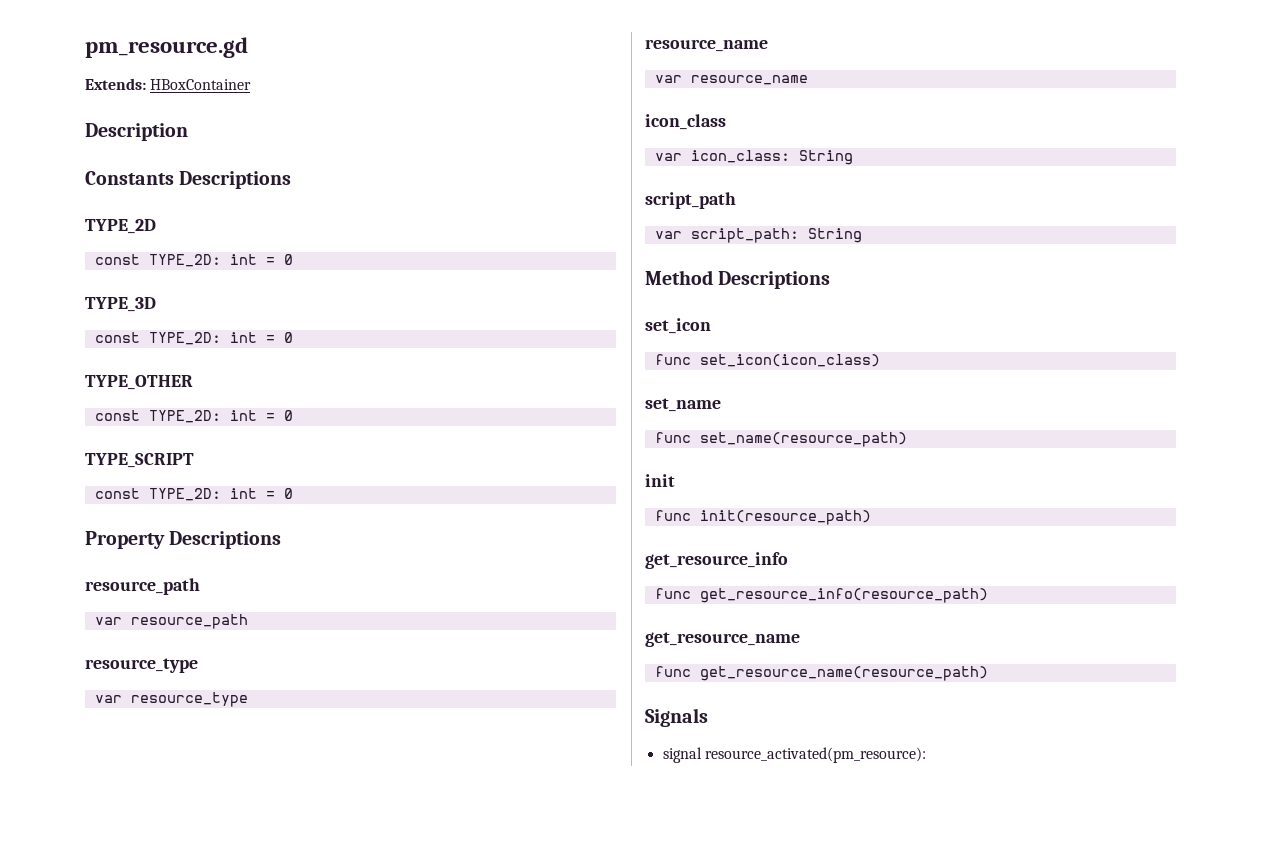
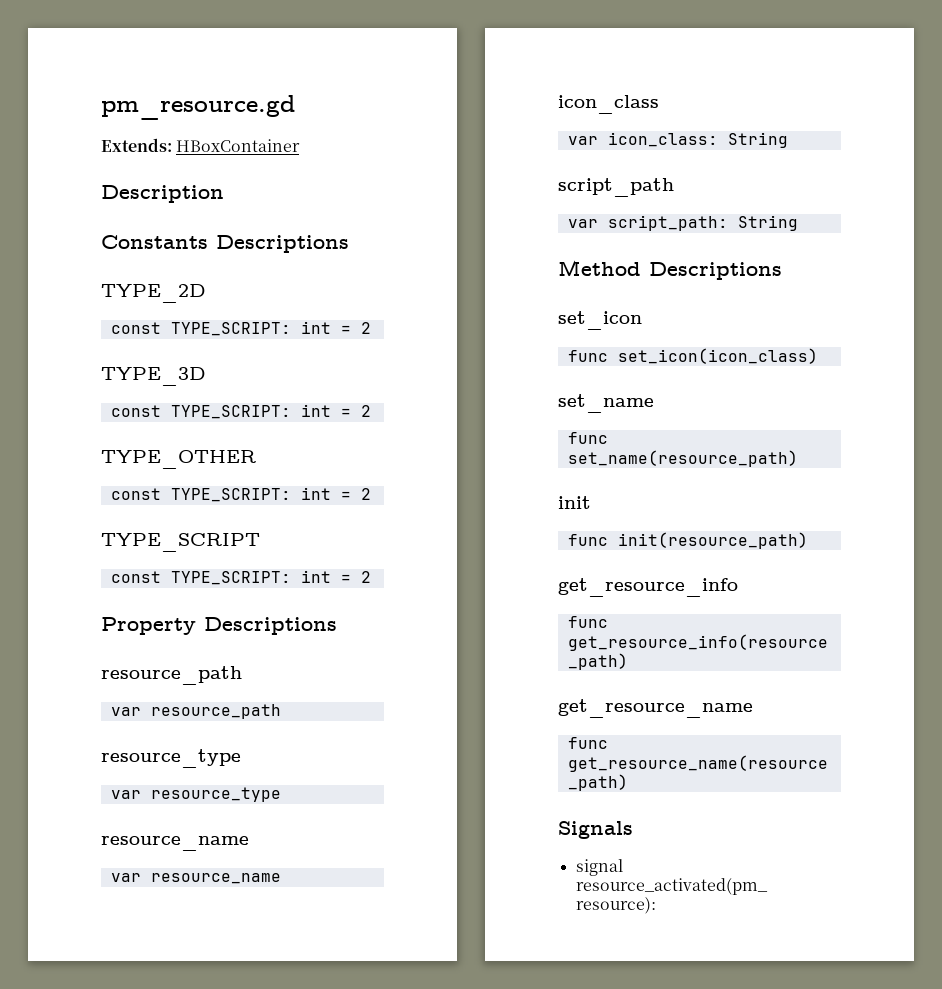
  TYPE_2D
- const TYPE_2D: int = 0
+ const TYPE_SCRIPT: int = 2
  TYPE_3D
- const TYPE_2D: int = 0
+ const TYPE_SCRIPT: int = 2
  TYPE_OTHER
- const TYPE_2D: int = 0
+ const TYPE_SCRIPT: int = 2
  TYPE_SCRIPT
- const TYPE_2D: int = 0
+ const TYPE_SCRIPT: int = 2

